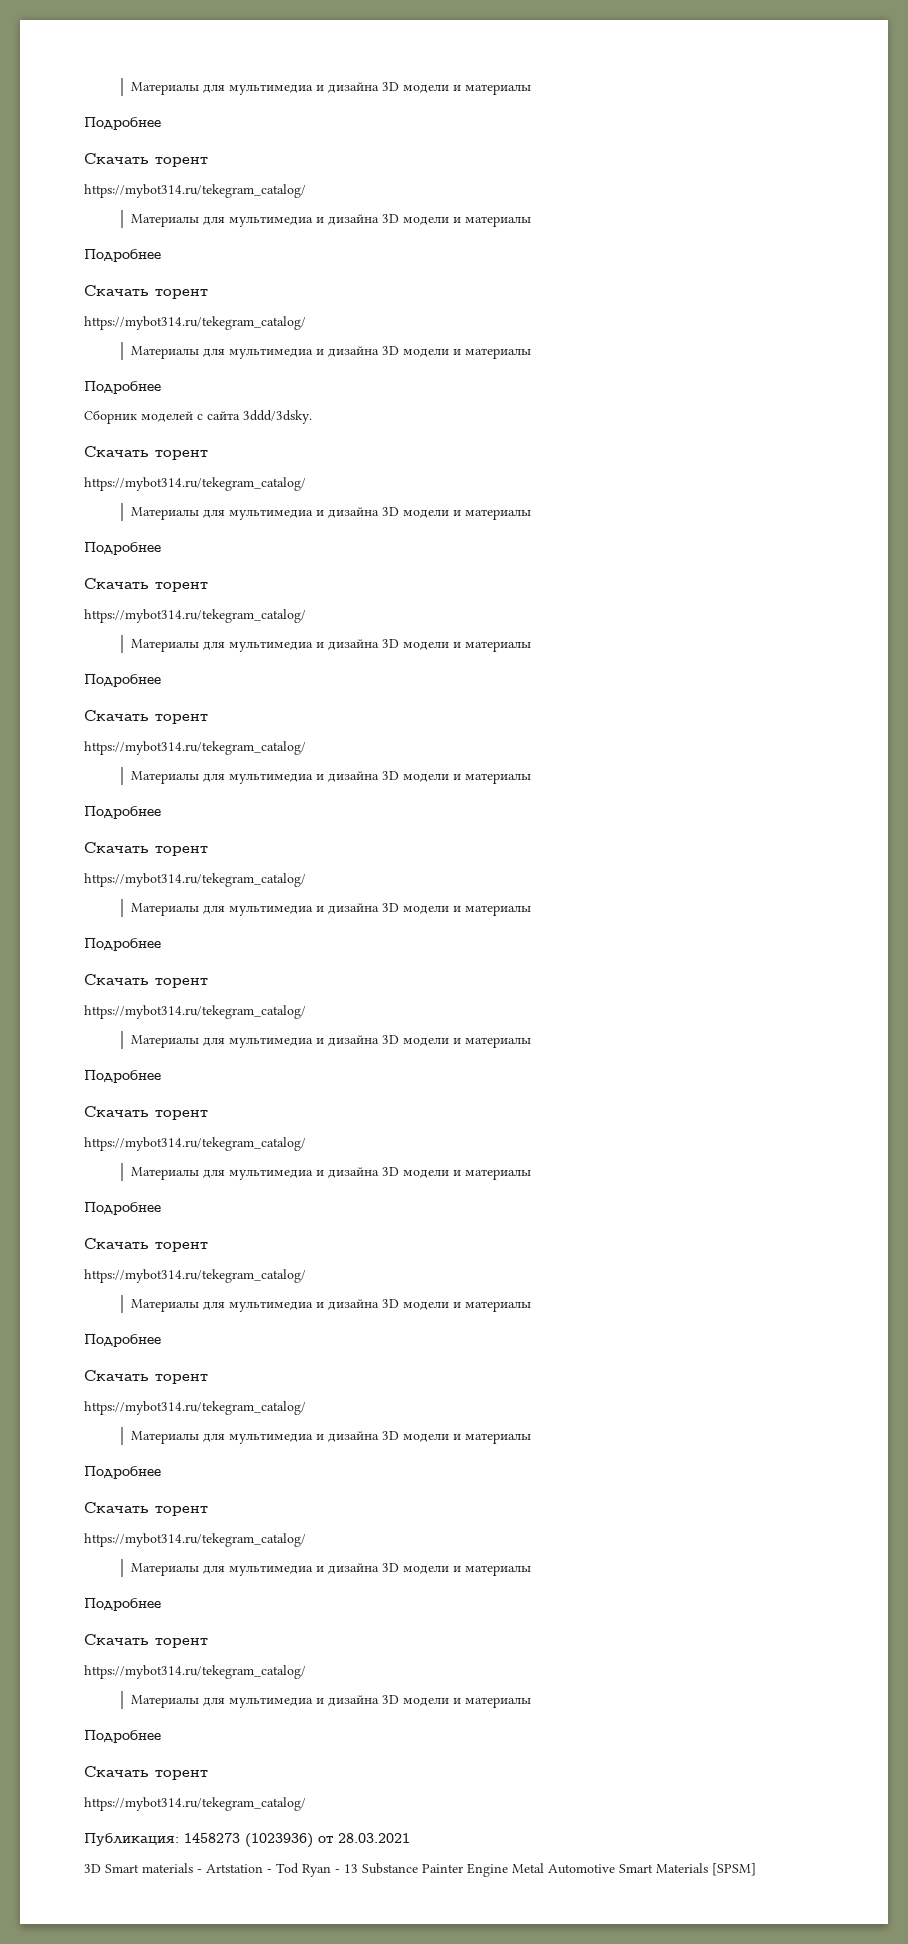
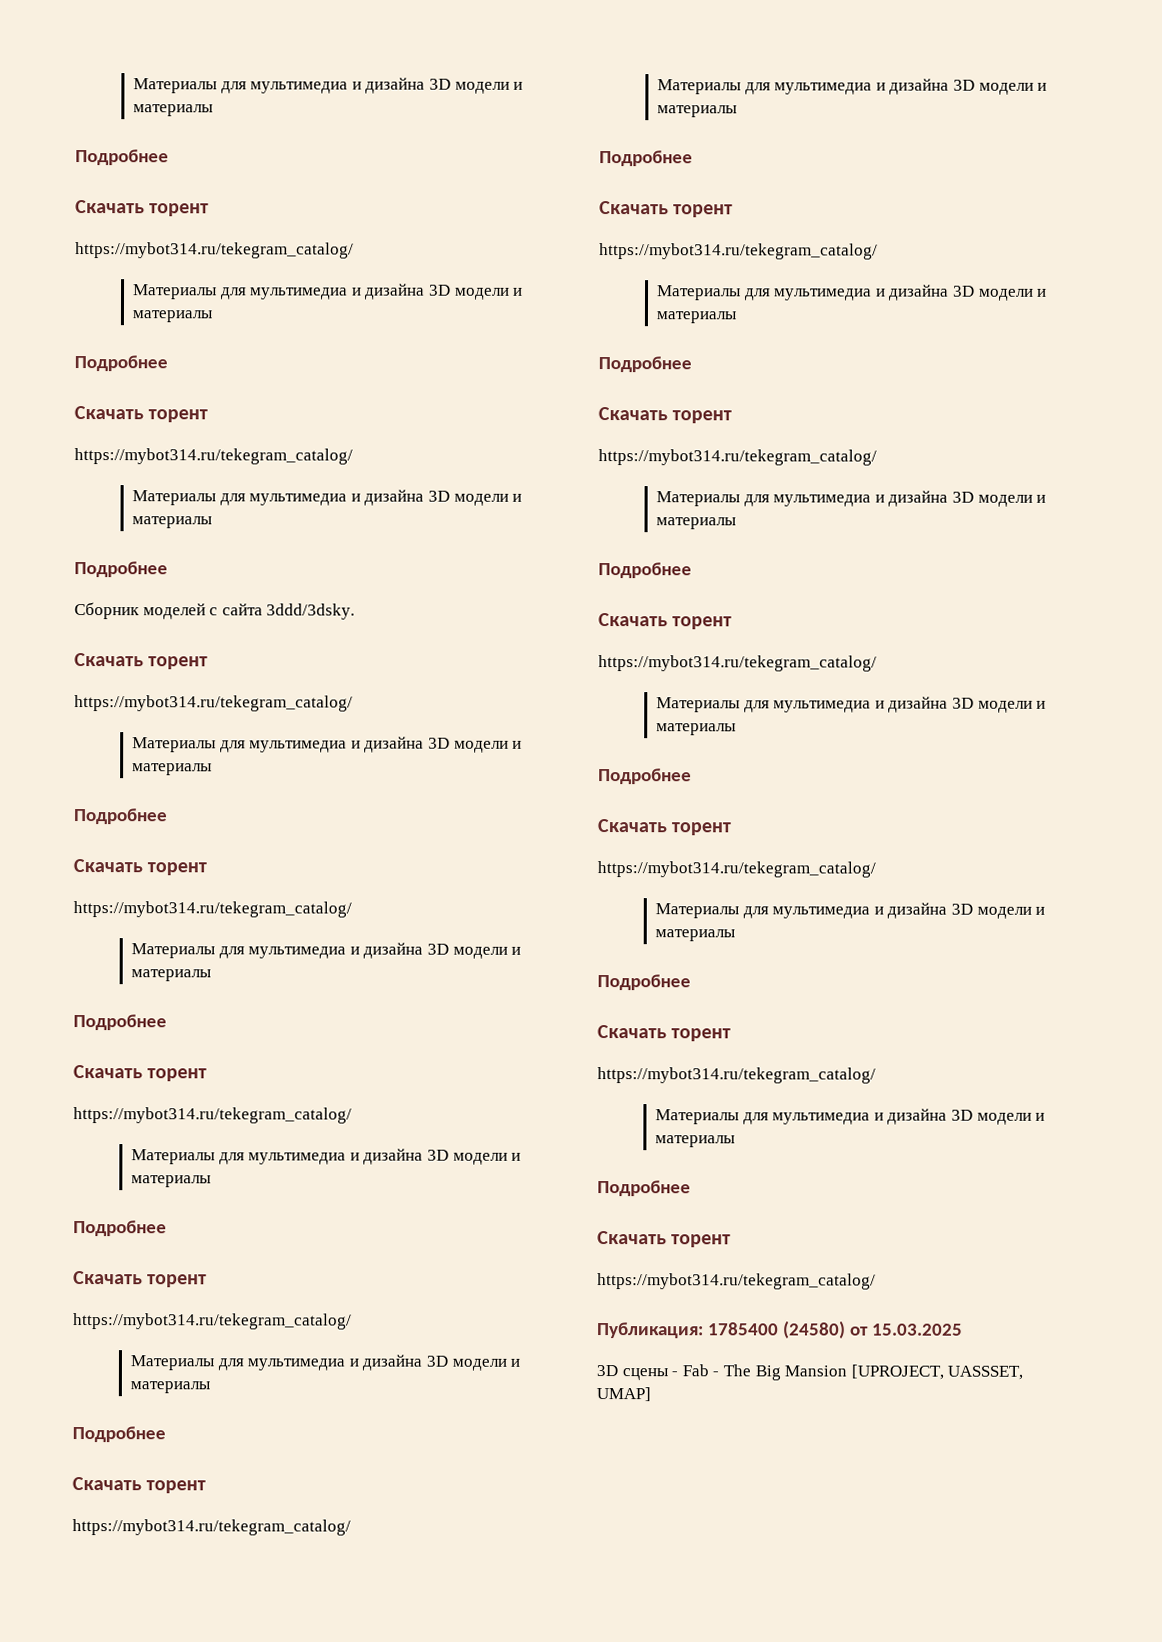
- Публикация: 1458273 (1023936) от 28.03.2021
- 3D Smart materials - Artstation - Tod Ryan - 13 Substance Painter Engine Metal Automotive Smart Materials [SPSM]
+ Публикация: 1785400 (24580) от 15.03.2025
+ 3D сцены - Fab - The Big Mansion [UPROJECT, UASSSET, UMAP]

